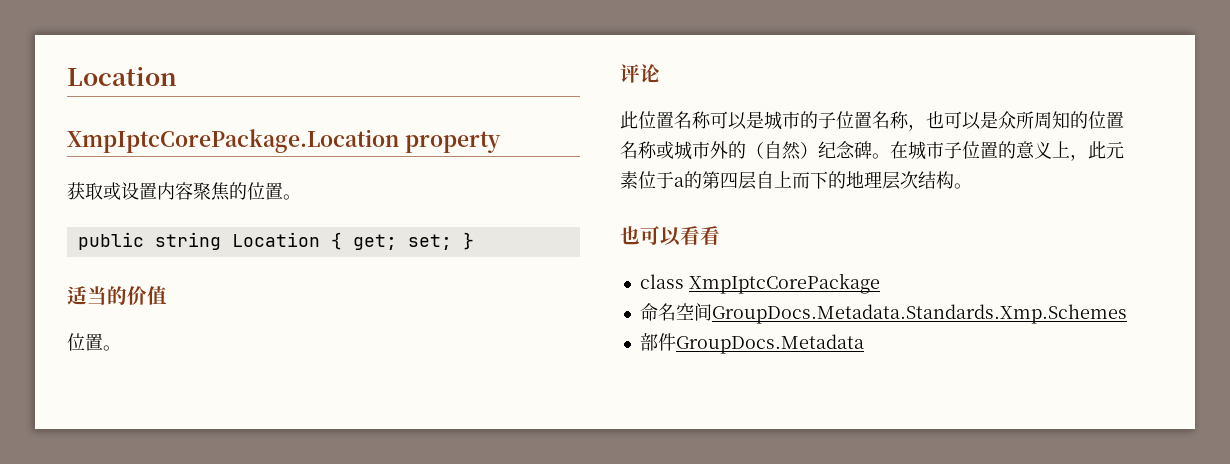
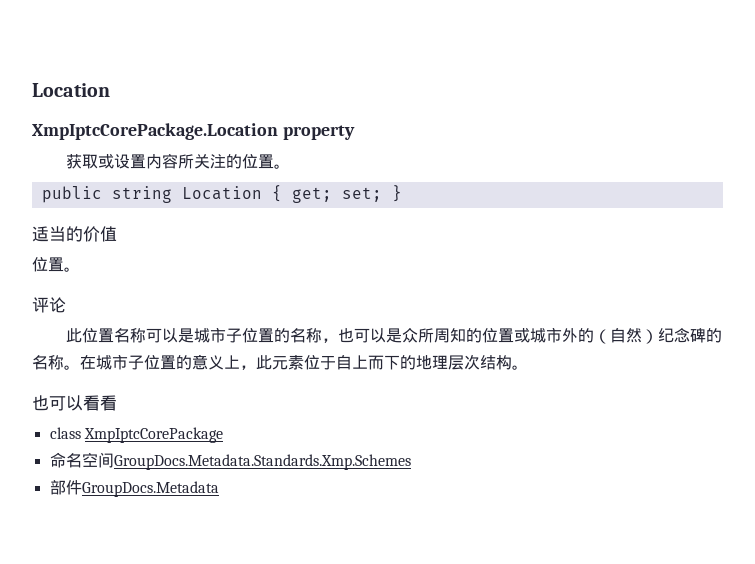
- 获取或设置内容聚焦的位置。
+ 获取或设置内容所关注的位置。
- 此位置名称可以是城市的子位置名称，也可以是众所周知的位置名称或城市外的（自然）纪念碑。
+ 此位置名称可以是城市子位置的名称，也可以是众所周知的位置或城市外的（自然）纪念碑的名称。
- 在城市子位置的意义上，此元素位于a的第四层自上而下的地理层次结构。
+ 在城市子位置的意义上，此元素位于自上而下的地理层次结构。

